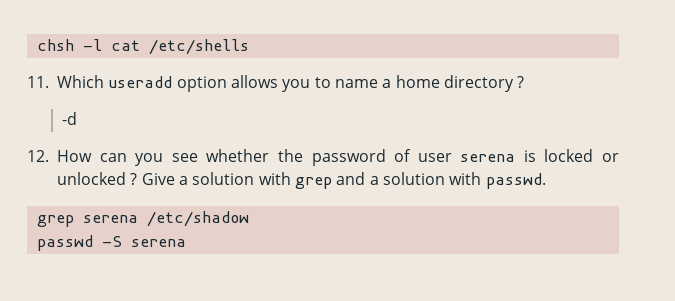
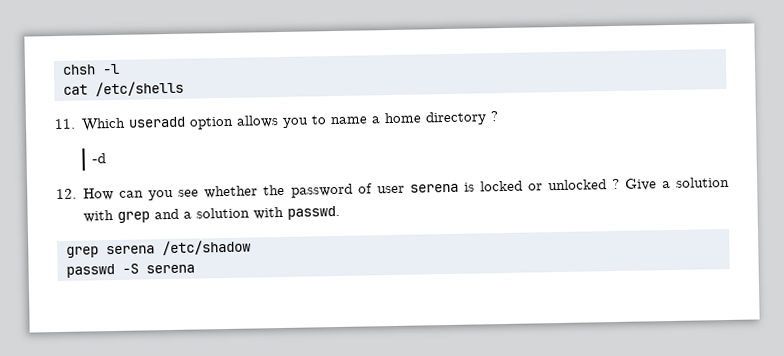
- chsh -l cat /etc/shells
+ chsh -l
+ cat /etc/shells

